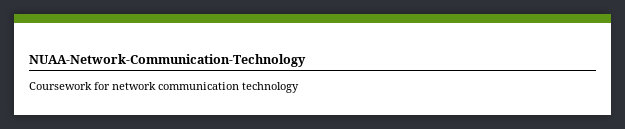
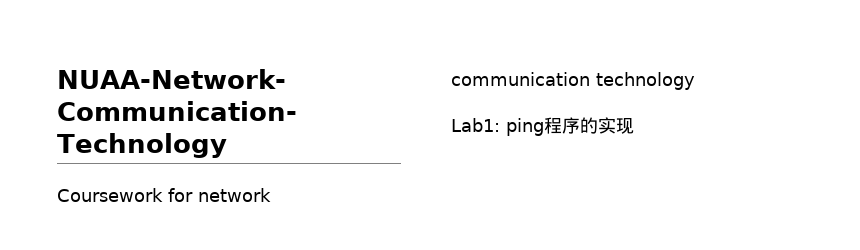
+ Lab1: ping程序的实现

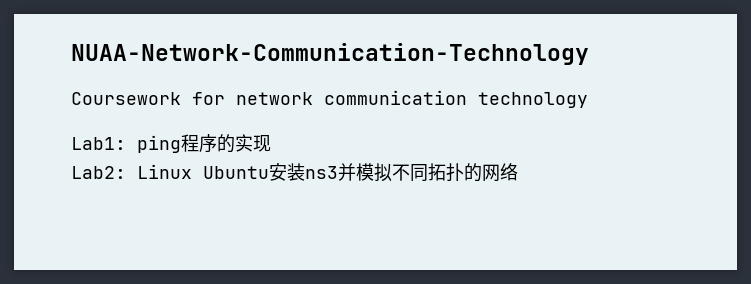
+ Lab2: Linux Ubuntu安装ns3并模拟不同拓扑的网络

